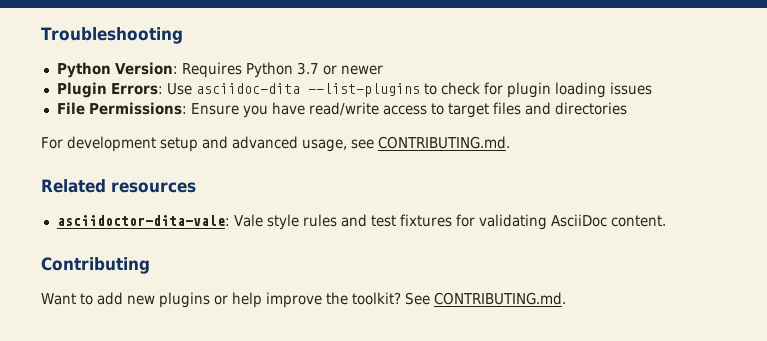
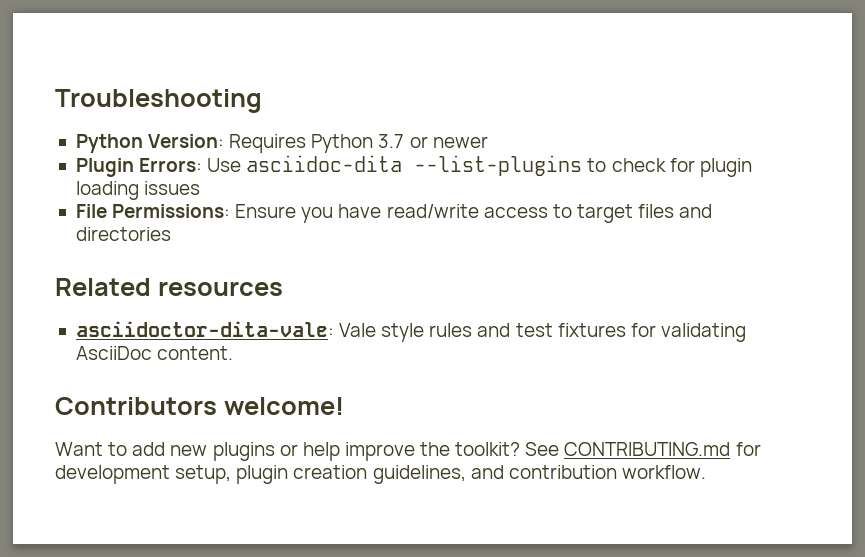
- For development setup and advanced usage, see CONTRIBUTING.md.
- Contributing
+ Contributors welcome!
- See CONTRIBUTING.md.
+ See CONTRIBUTING.md for development setup, plugin creation guidelines, and contribution workflow.

